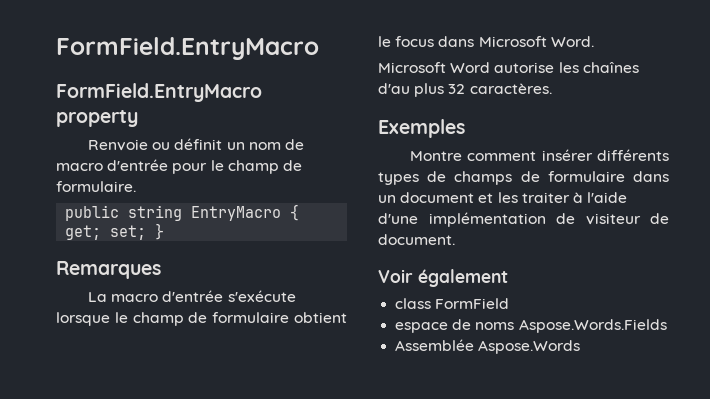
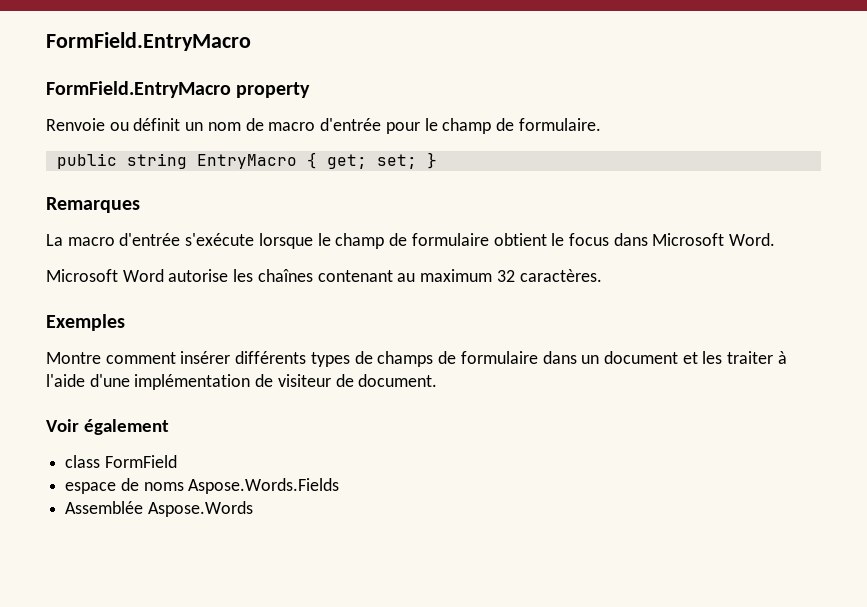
- Microsoft Word autorise les chaînes d'au plus 32 caractères.
+ Microsoft Word autorise les chaînes contenant au maximum 32 caractères.

